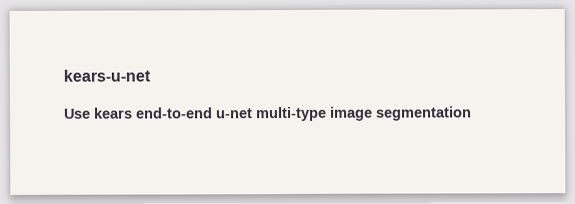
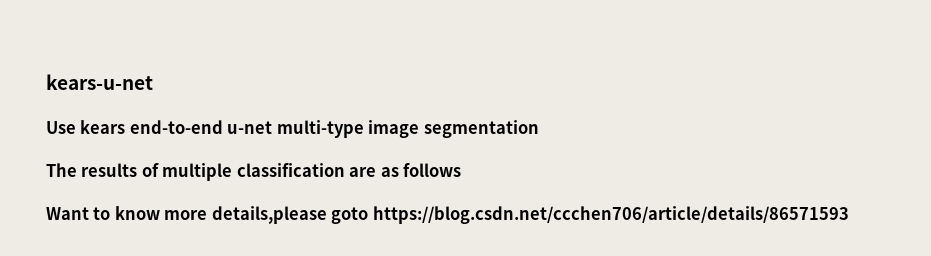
+ The results of multiple classification are as follows
+ Want to know more details,please goto https://blog.csdn.net/ccchen706/article/details/86571593

